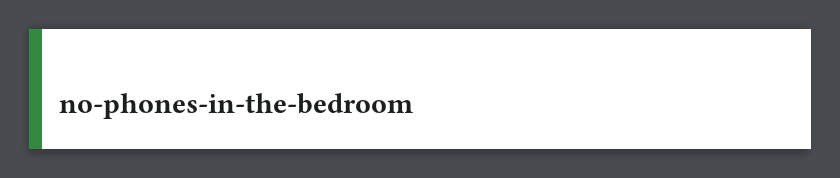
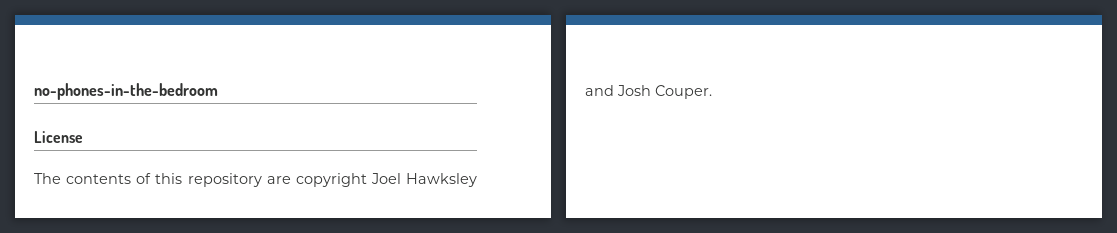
+ License
+ The contents of this repository are copyright Joel Hawksley and Josh Couper.

